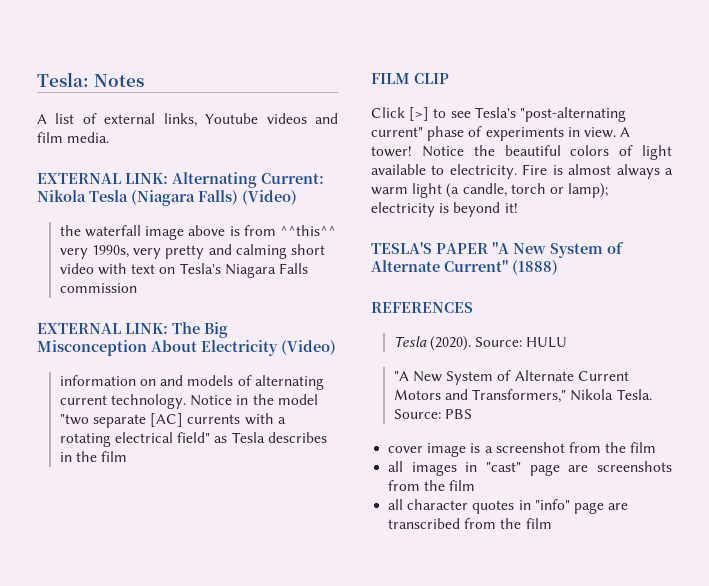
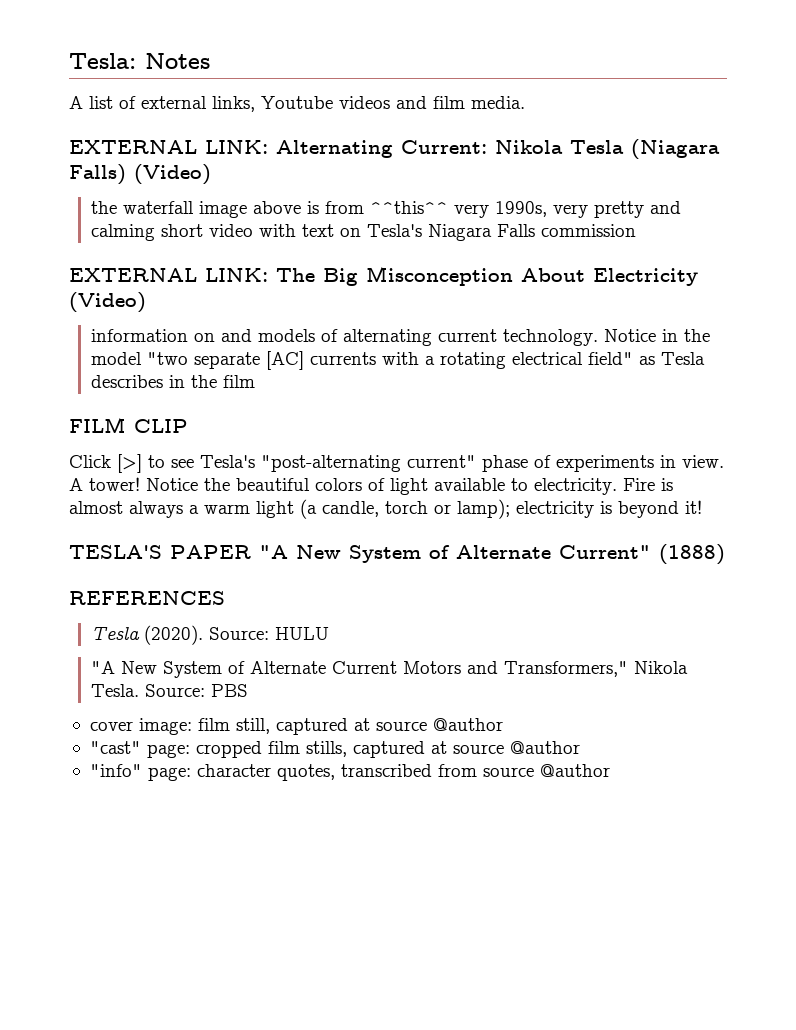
- cover image is a screenshot from the film
- all images in "cast" page are screenshots from the film
- all character quotes in "info" page are transcribed from the film
+ cover image: film still, captured at source @author
+ "cast" page: cropped film stills, captured at source @author
+ "info" page: character quotes, transcribed from source @author

